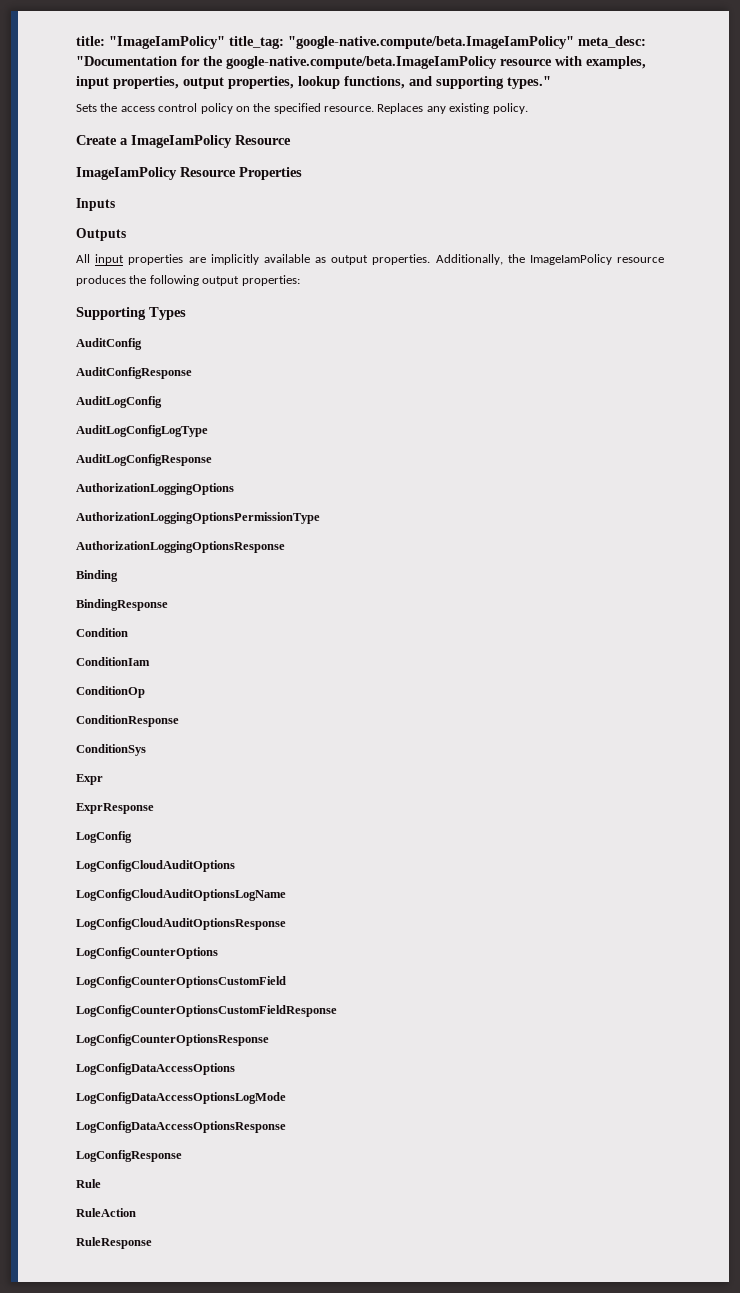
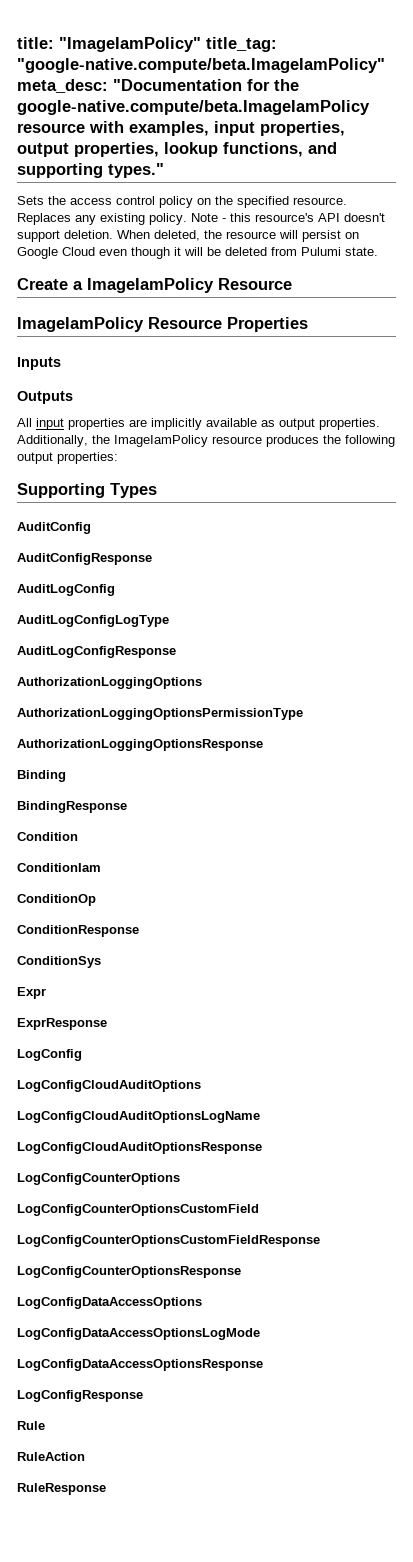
+ Note - this resource's API doesn't support deletion. When deleted, the resource will persist on Google Cloud even though it will be deleted from Pulumi state.

